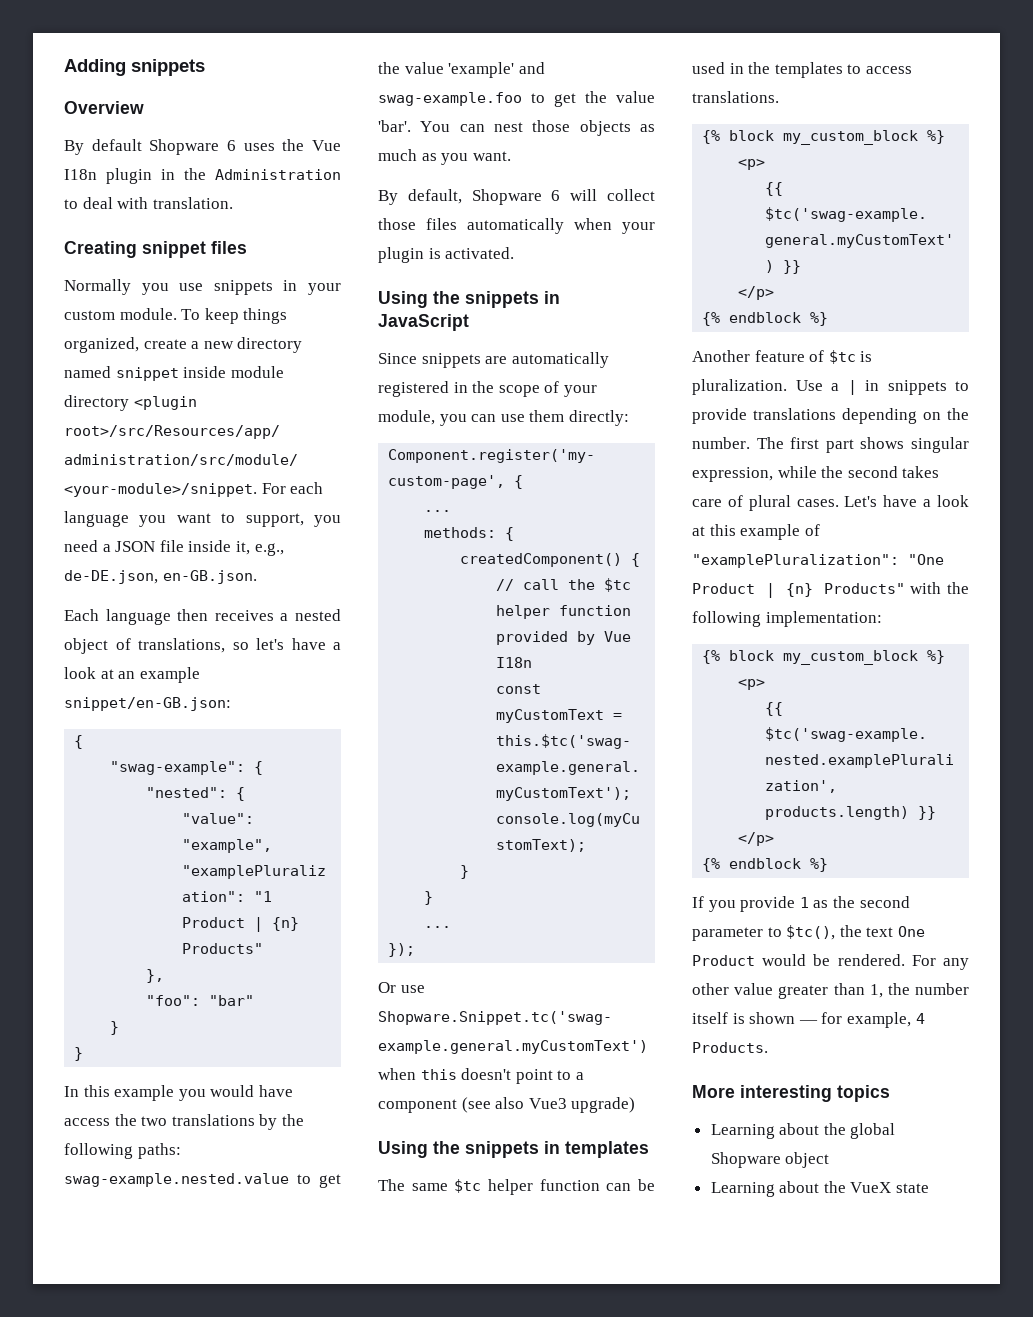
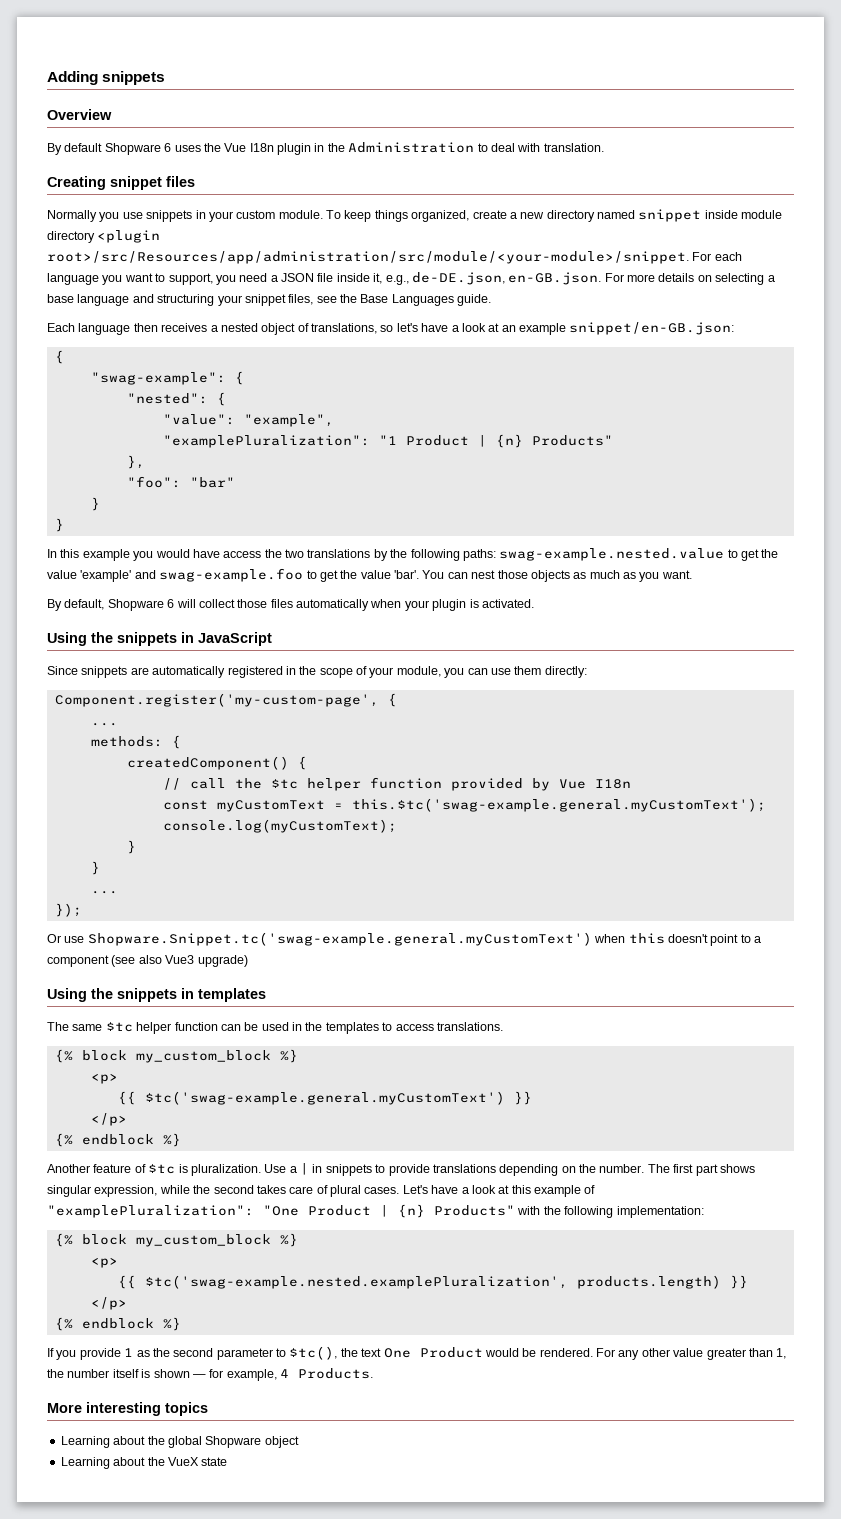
- For each language you want to support, you need a JSON file inside it, e.g., de-DE.json, en-GB.json.
+ For each language you want to support, you need a JSON file inside it, e.g., de-DE.json, en-GB.json. For more details on selecting a base language and structuring your snippet files, see the Base Languages guide.

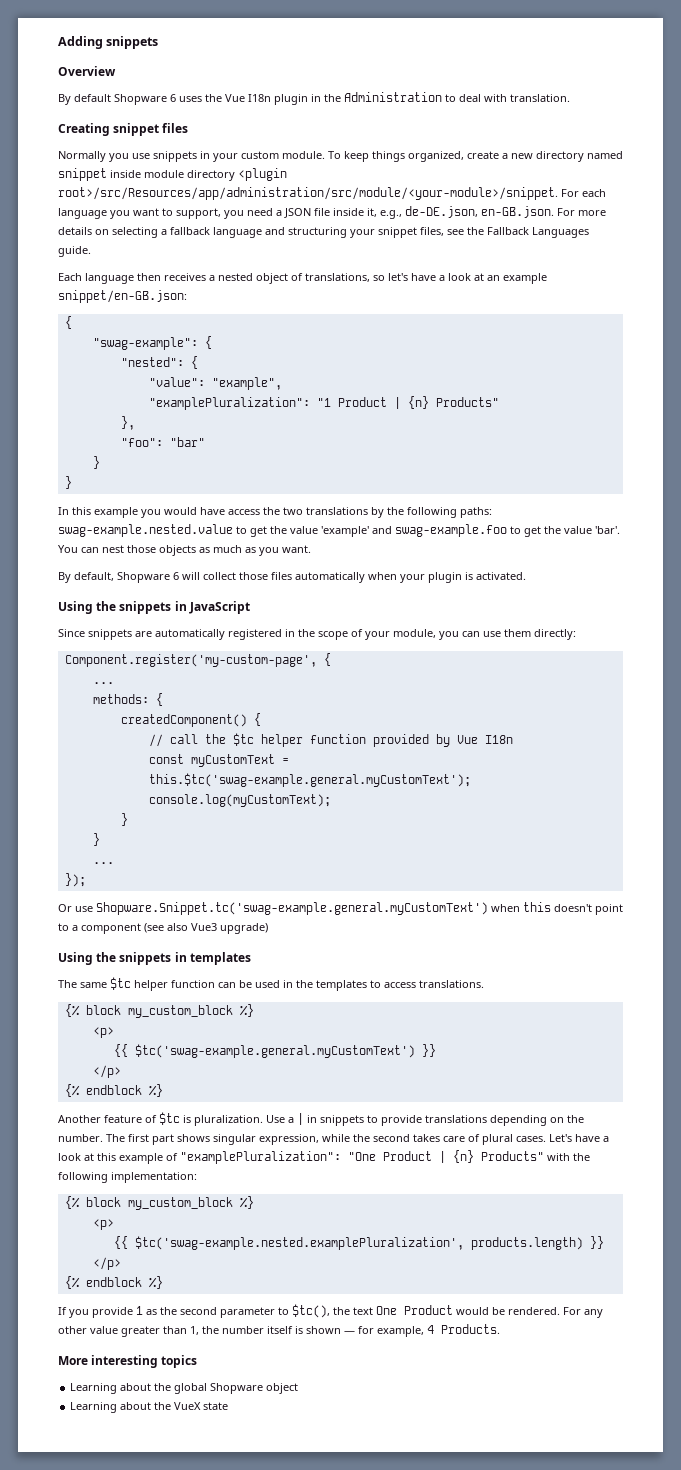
- For each language you want to support, you need a JSON file inside it, e.g., de-DE.json, en-GB.json. For more details on selecting a base language and structuring your snippet files, see the Base Languages guide.
+ For each language you want to support, you need a JSON file inside it, e.g., de-DE.json, en-GB.json. For more details on selecting a fallback language and structuring your snippet files, see the Fallback Languages guide.

